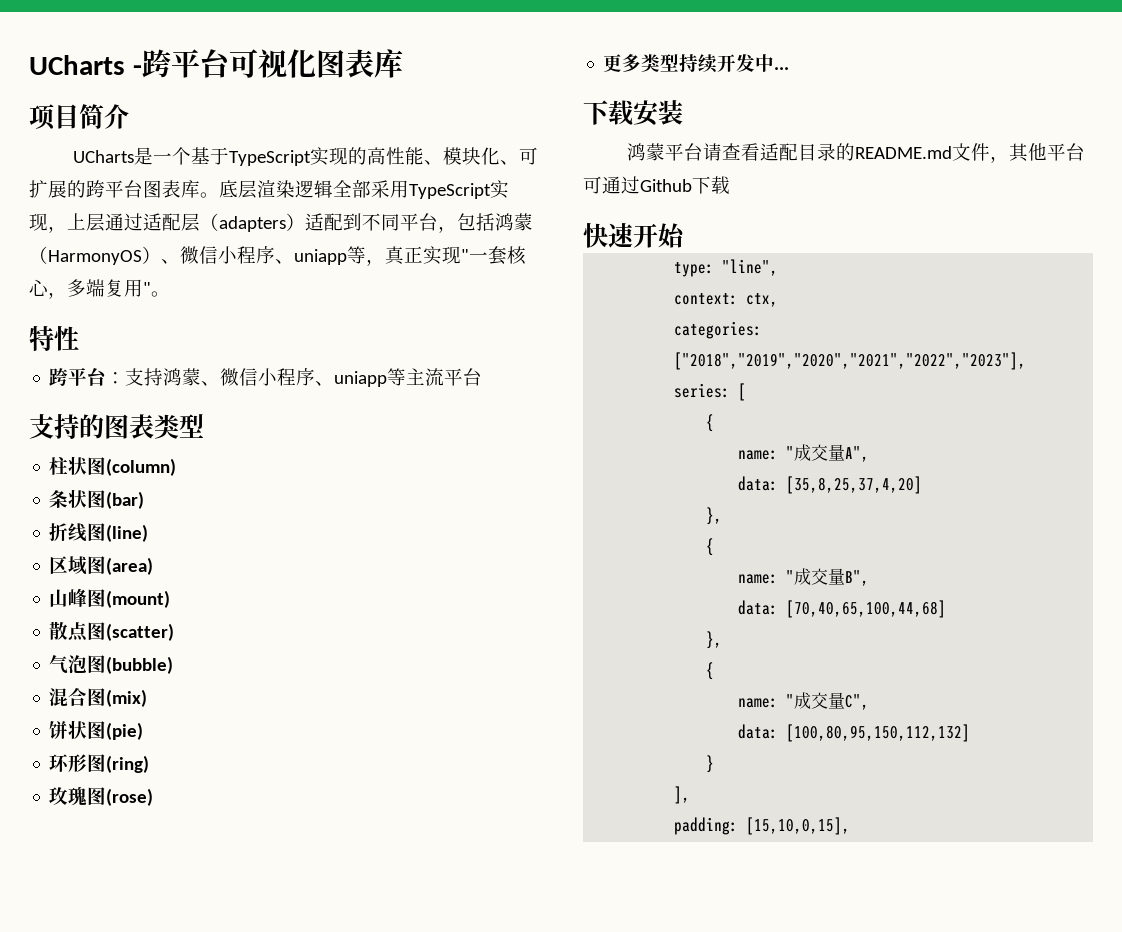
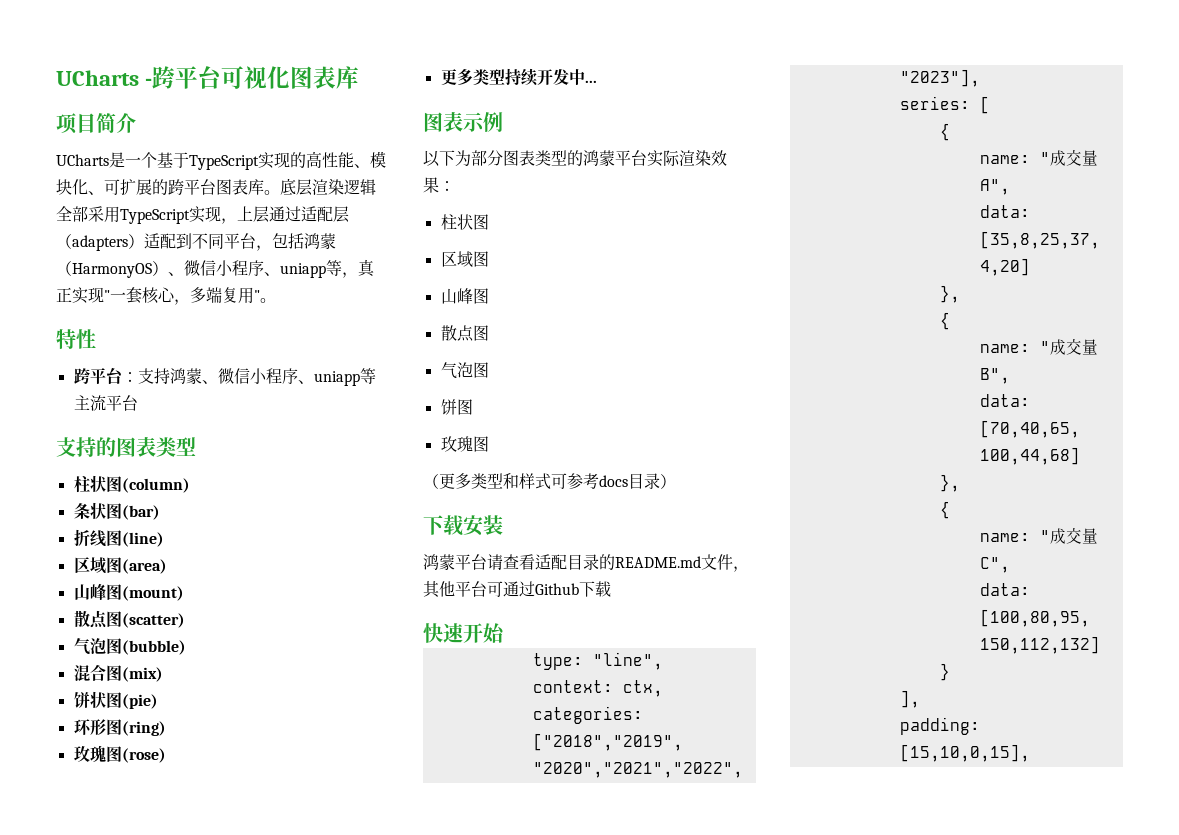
+ 图表示例
+ 以下为部分图表类型的鸿蒙平台实际渲染效果：
+ 柱状图
+ 区域图
+ 山峰图
+ 散点图
+ 气泡图
+ 饼图
+ 玫瑰图
+ （更多类型和样式可参考docs目录）

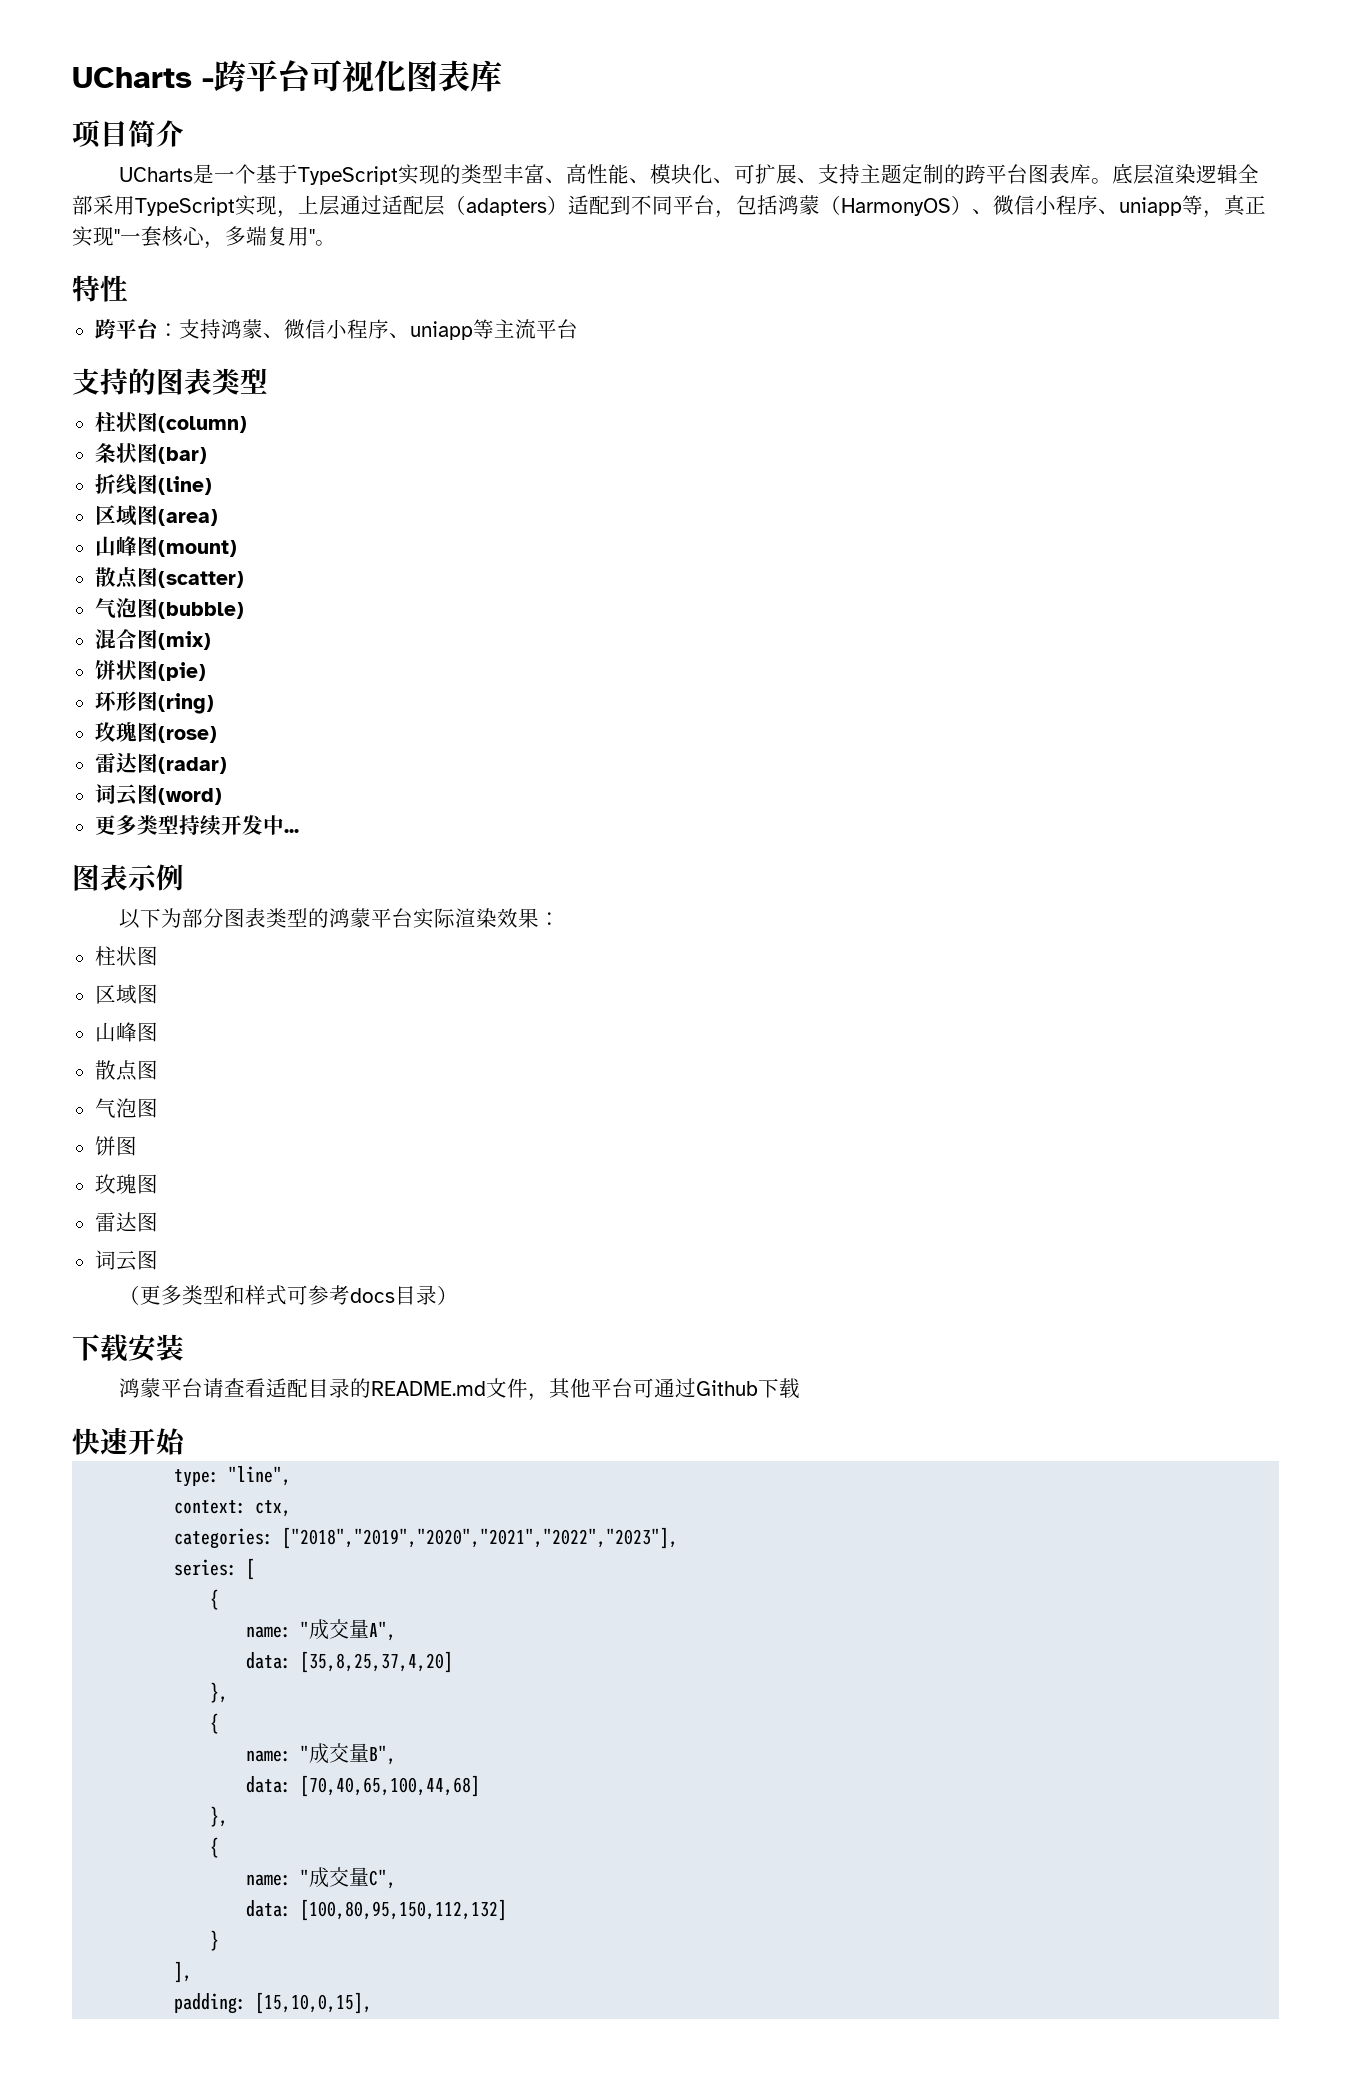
- UCharts是一个基于TypeScript实现的高性能、模块化、可扩展的跨平台图表库。
+ UCharts是一个基于TypeScript实现的类型丰富、高性能、模块化、可扩展、支持主题定制的跨平台图表库。
+ 雷达图(radar)
+ 词云图(word)
  饼图
  玫瑰图
+ 雷达图
+ 词云图

